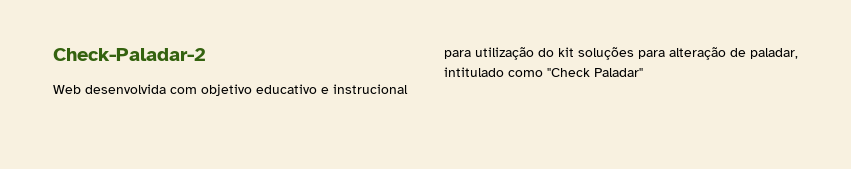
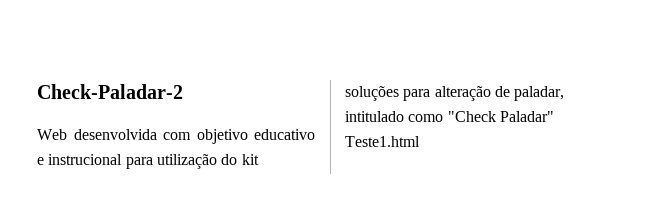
- Web desenvolvida com objetivo educativo e instrucional para utilização do kit soluções para alteração de paladar, intitulado como "Check Paladar"
+ Web desenvolvida com objetivo educativo e instrucional para utilização do kit soluções para alteração de paladar, intitulado como "Check Paladar" Teste1.html

